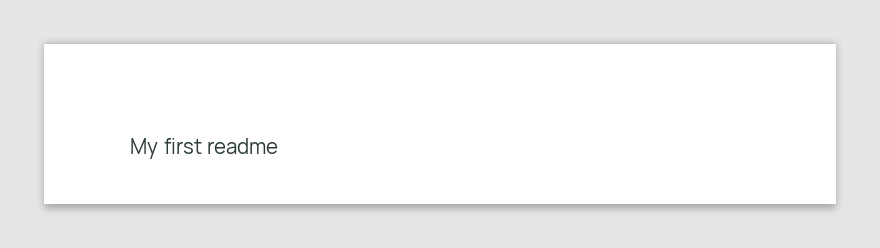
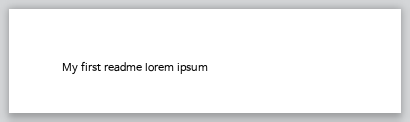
- My first readme
+ My first readme lorem ipsum

